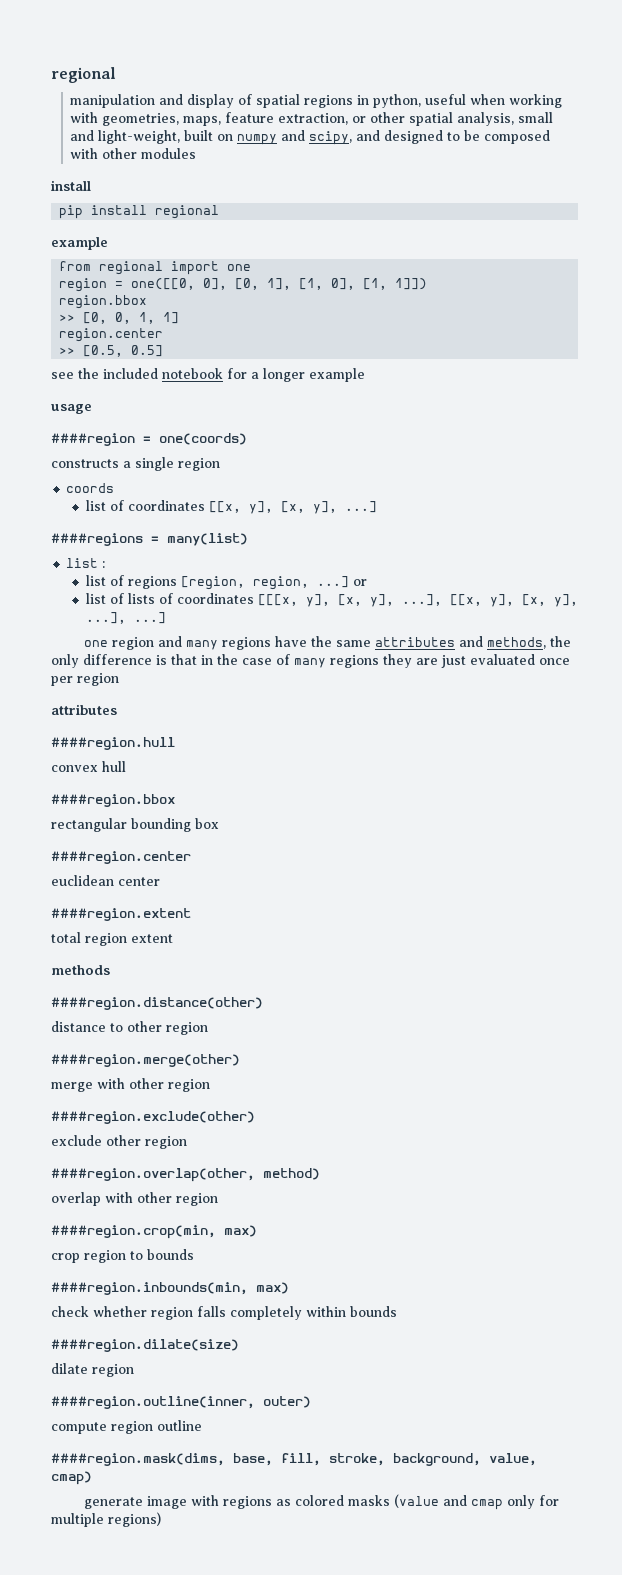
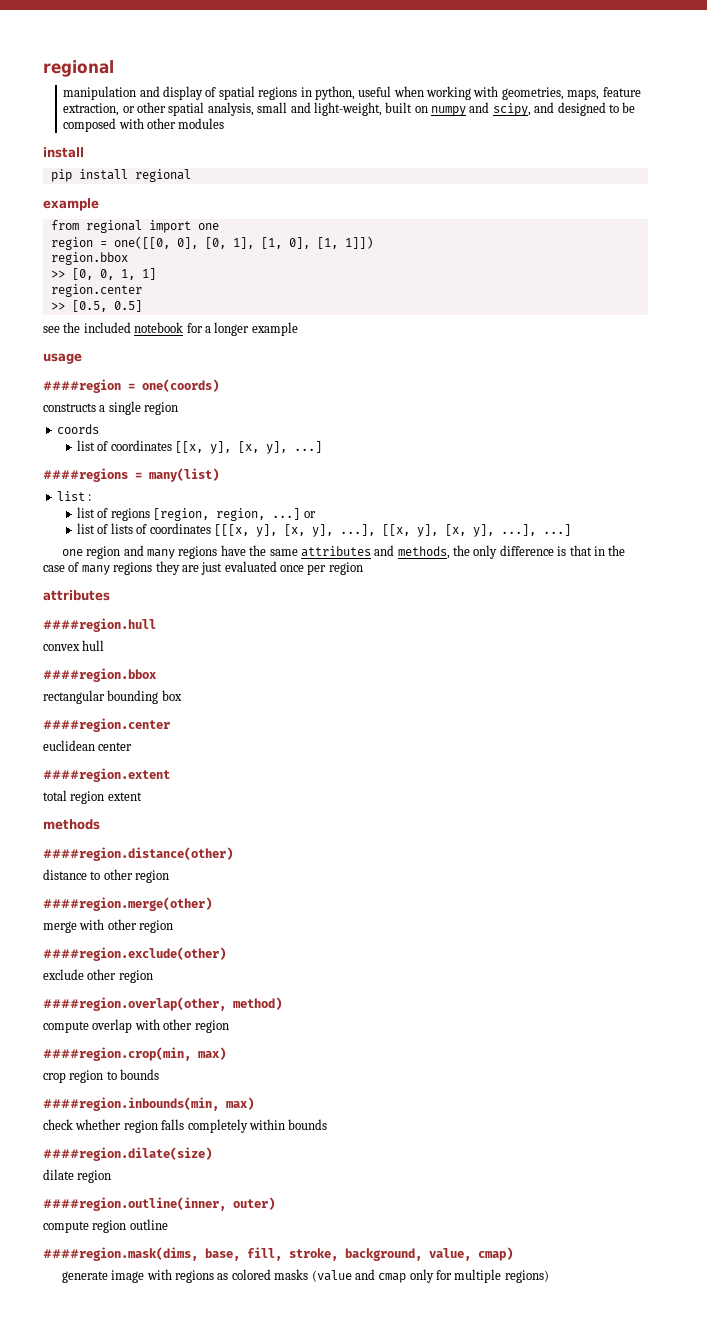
- overlap with other region
+ compute overlap with other region

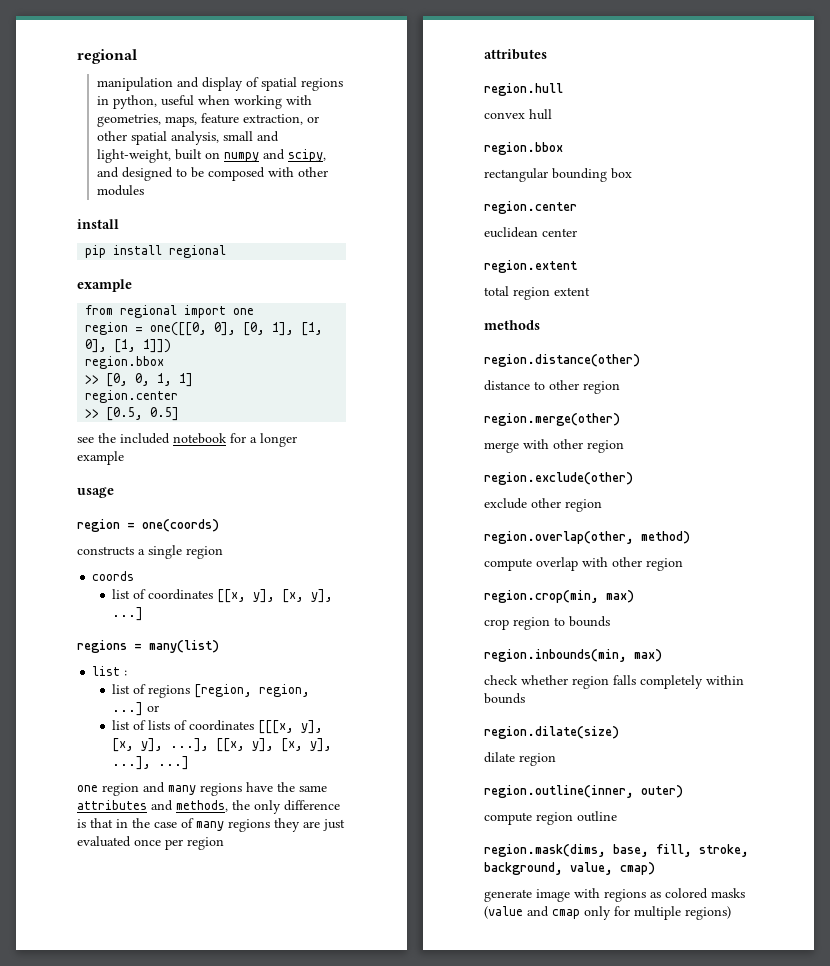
- ####region = one(coords)
+ region = one(coords)
- ####regions = many(list)
+ regions = many(list)
- ####region.hull
+ region.hull
  convex hull
- ####region.bbox
+ region.bbox
  rectangular bounding box
- ####region.center
+ region.center
- ####region.extent
+ region.extent
- ####region.distance(other)
+ region.distance(other)
- ####region.merge(other)
+ region.merge(other)
- ####region.exclude(other)
+ region.exclude(other)
- ####region.overlap(other, method)
+ region.overlap(other, method)
- ####region.crop(min, max)
+ region.crop(min, max)
- ####region.inbounds(min, max)
+ region.inbounds(min, max)
- ####region.dilate(size)
+ region.dilate(size)
- ####region.outline(inner, outer)
+ region.outline(inner, outer)
- ####region.mask(dims, base, fill, stroke, background, value, cmap)
+ region.mask(dims, base, fill, stroke, background, value, cmap)

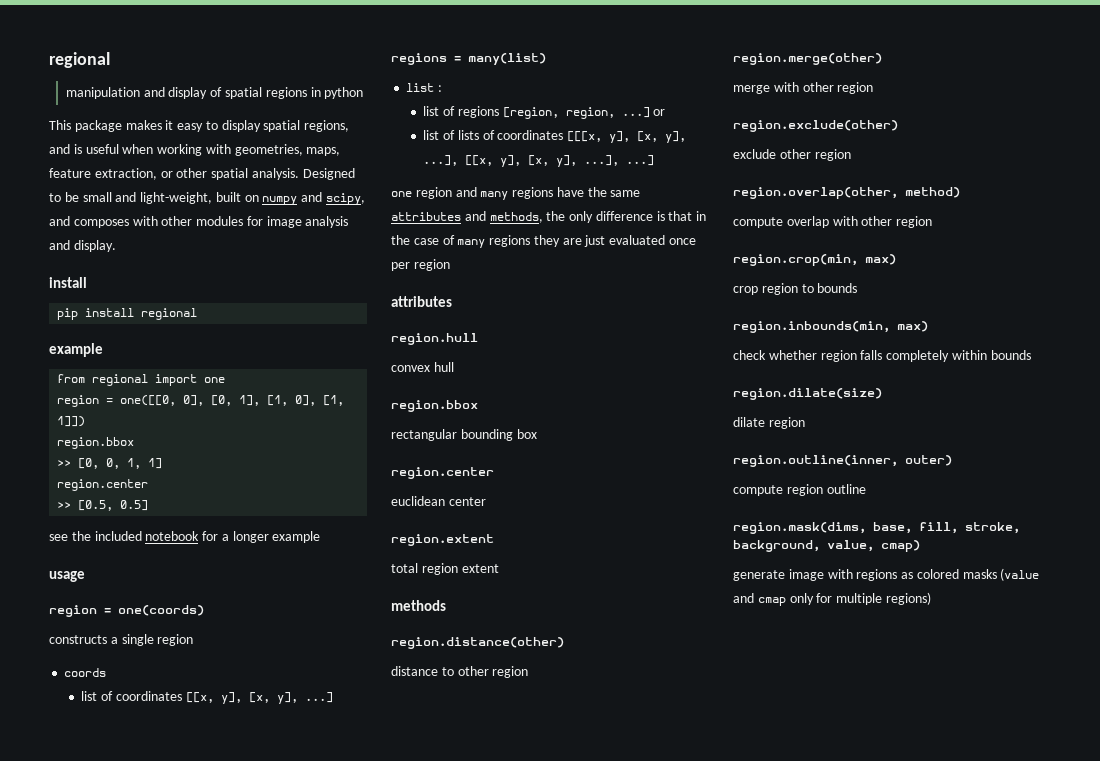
- manipulation and display of spatial regions in python, useful when working with geometries, maps, feature extraction, or other spatial analysis, small and light-weight, built on numpy and scipy, and designed to be composed with other modules
+ manipulation and display of spatial regions in python
+ This package makes it easy to display spatial regions, and is useful when working with geometries, maps, feature extraction, or other spatial analysis. Designed to be small and light-weight, built on numpy and scipy, and composes with other modules for image analysis and display.

